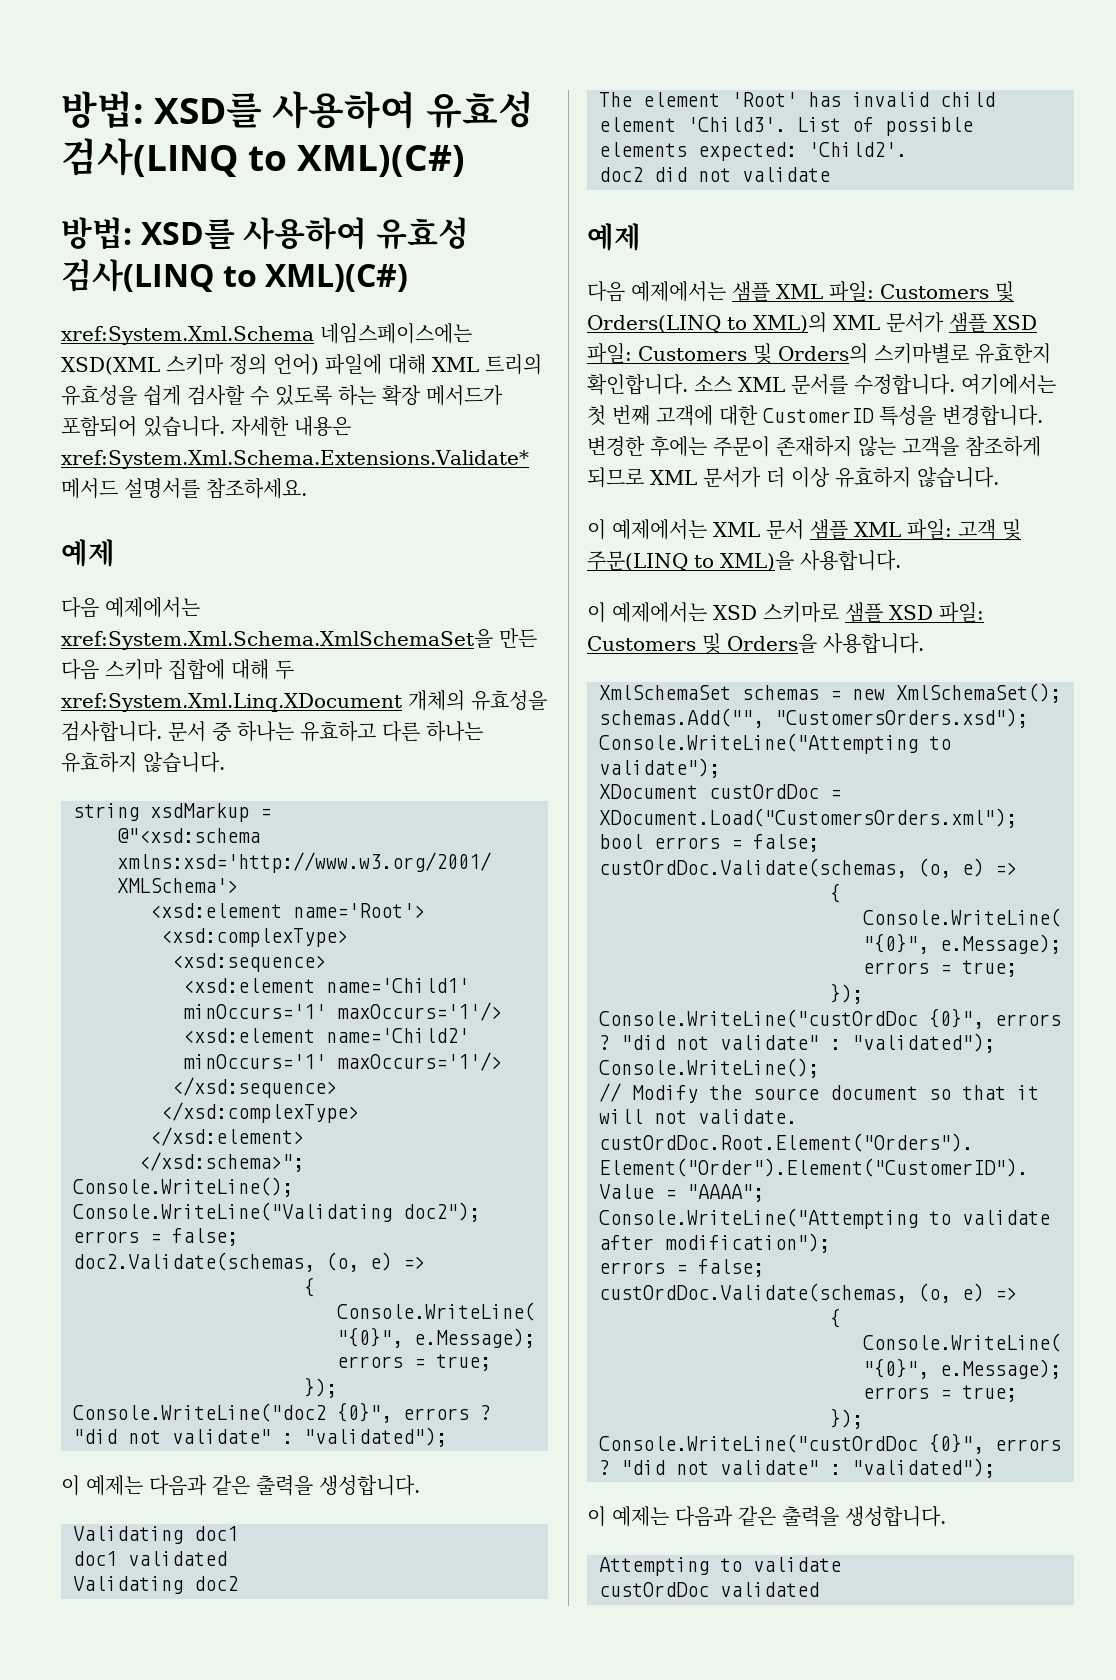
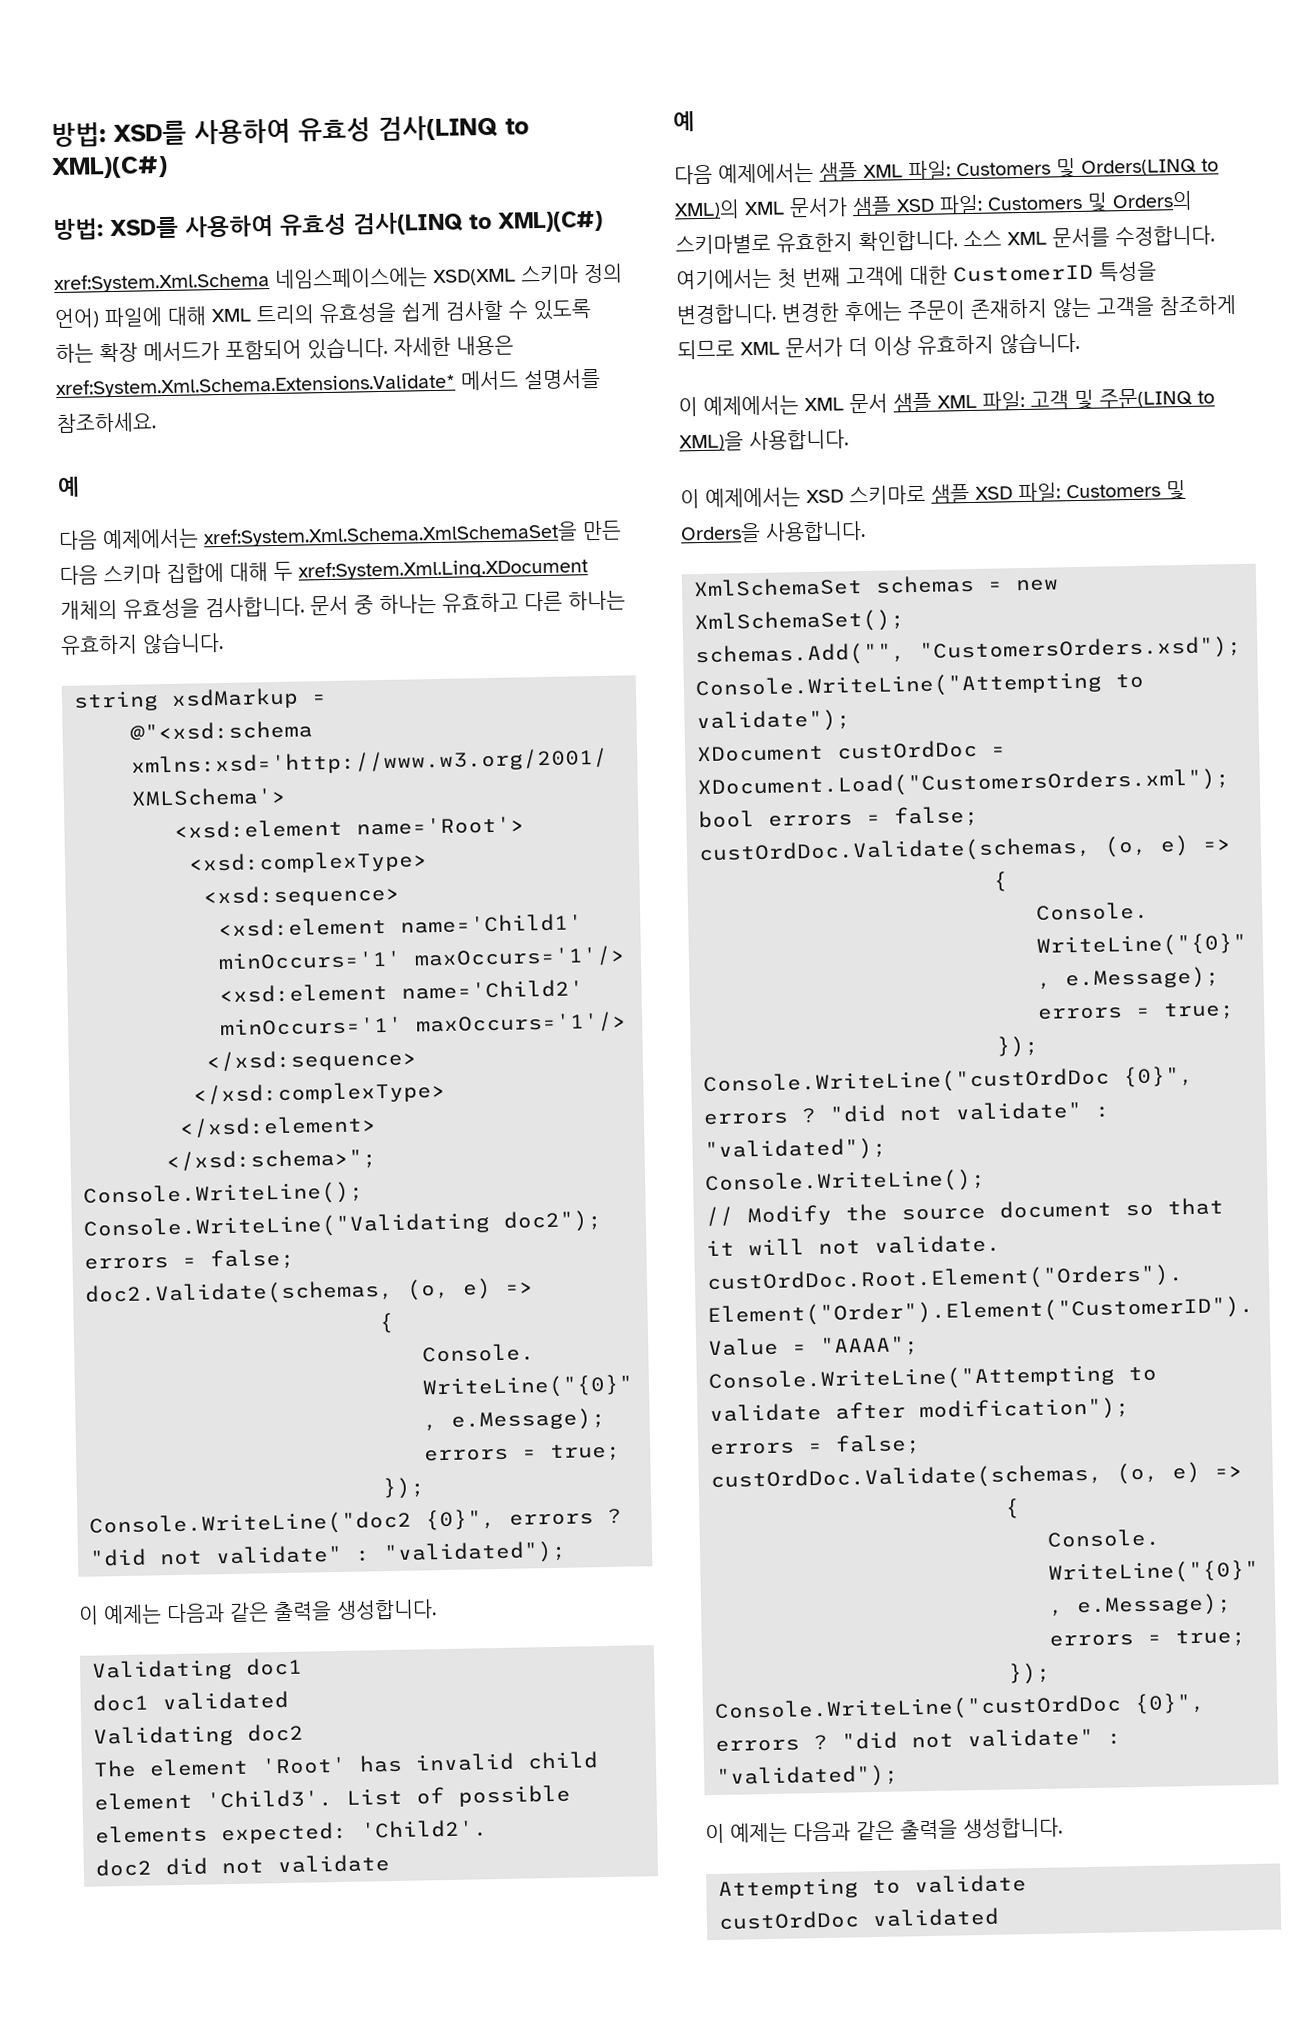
  자세한 내용은 xref:System.Xml.Schema.Extensions.Validate* 메서드 설명서를 참조하세요.
- 예제
+ 예
  doc2 did not validate
- 예제
+ 예

